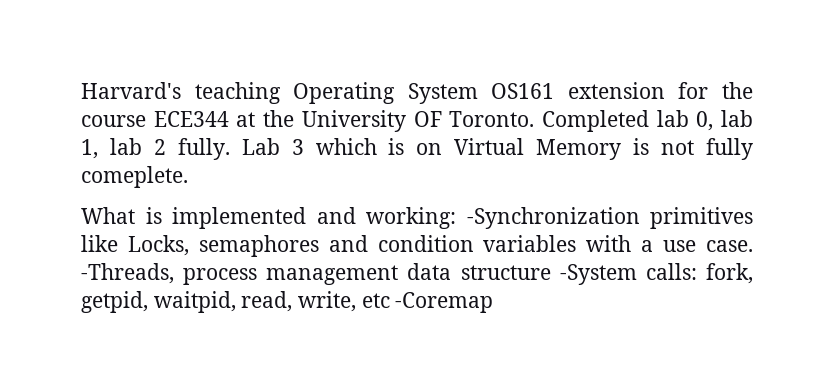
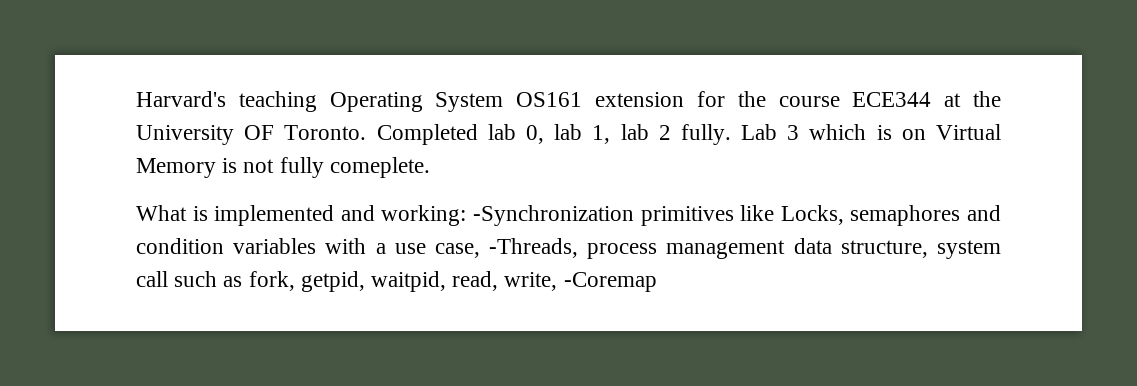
- What is implemented and working: -Synchronization primitives like Locks, semaphores and condition variables with a use case. -Threads, process management data structure -System calls: fork, getpid, waitpid, read, write, etc -Coremap
+ What is implemented and working: -Synchronization primitives like Locks, semaphores and condition variables with a use case, -Threads, process management data structure, system call such as fork, getpid, waitpid, read, write, -Coremap

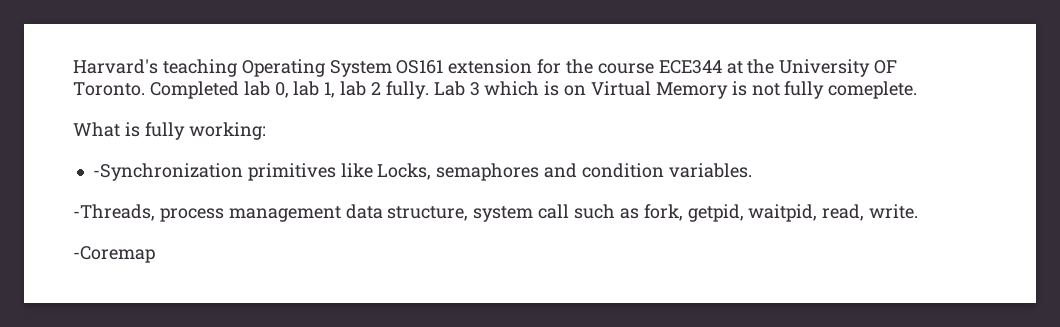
- What is implemented and working: -Synchronization primitives like Locks, semaphores and condition variables with a use case, -Threads, process management data structure, system call such as fork, getpid, waitpid, read, write, -Coremap
+ What is fully working:
+ -Synchronization primitives like Locks, semaphores and condition variables.
+ -Threads, process management data structure, system call such as fork, getpid, waitpid, read, write.
+ -Coremap

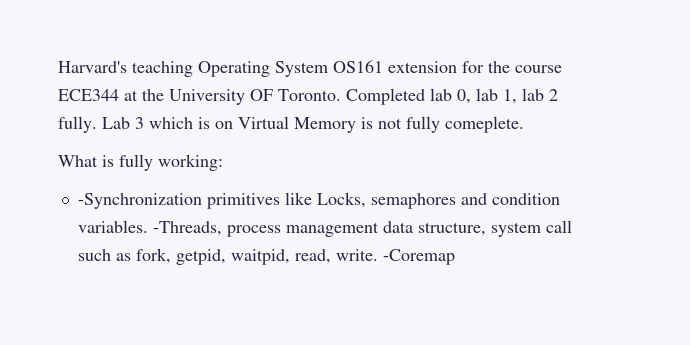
- -Synchronization primitives like Locks, semaphores and condition variables.
- -Threads, process management data structure, system call such as fork, getpid, waitpid, read, write.
- -Coremap
+ -Synchronization primitives like Locks, semaphores and condition variables. -Threads, process management data structure, system call such as fork, getpid, waitpid, read, write. -Coremap

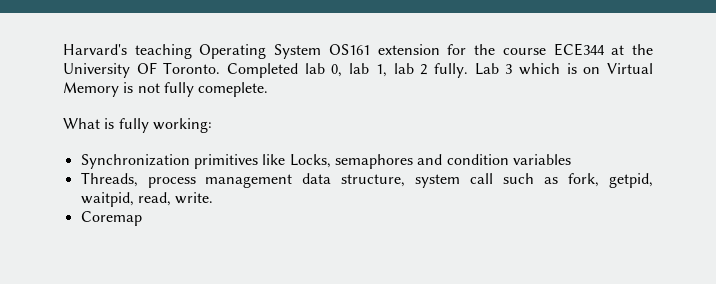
- -Synchronization primitives like Locks, semaphores and condition variables. -Threads, process management data structure, system call such as fork, getpid, waitpid, read, write. -Coremap
+ Synchronization primitives like Locks, semaphores and condition variables
+ Threads, process management data structure, system call such as fork, getpid, waitpid, read, write.
+ Coremap

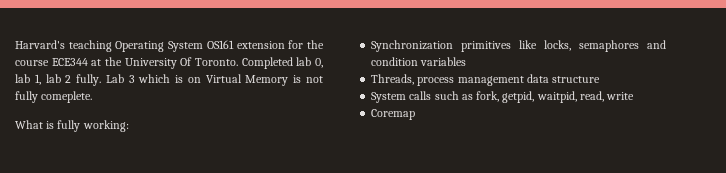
- Harvard's teaching Operating System OS161 extension for the course ECE344 at the University OF Toronto.
+ Harvard's teaching Operating System OS161 extension for the course ECE344 at the University Of Toronto.
- Synchronization primitives like Locks, semaphores and condition variables
+ Synchronization primitives like locks, semaphores and condition variables
- Threads, process management data structure, system call such as fork, getpid, waitpid, read, write.
+ Threads, process management data structure
+ System calls such as fork, getpid, waitpid, read, write

